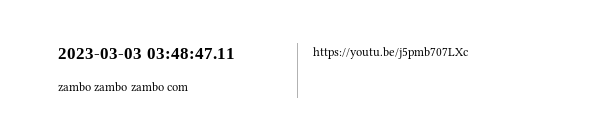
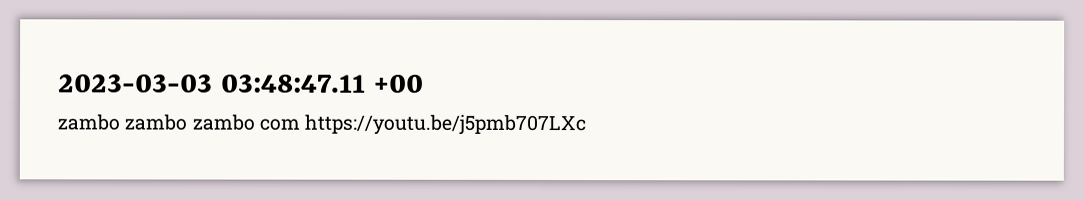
- 2023-03-03 03:48:47.11
+ 2023-03-03 03:48:47.11 +00

